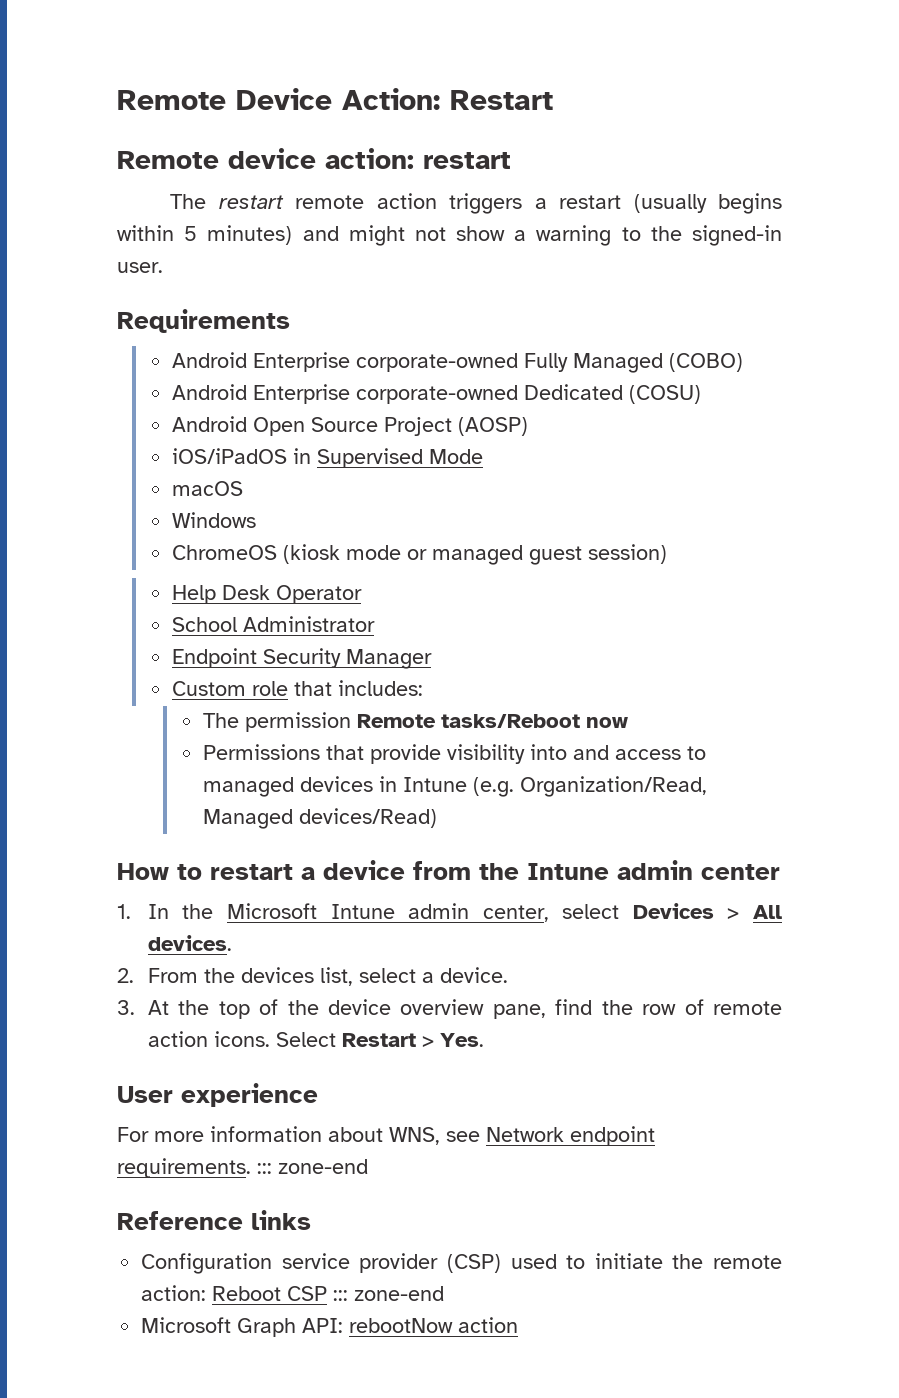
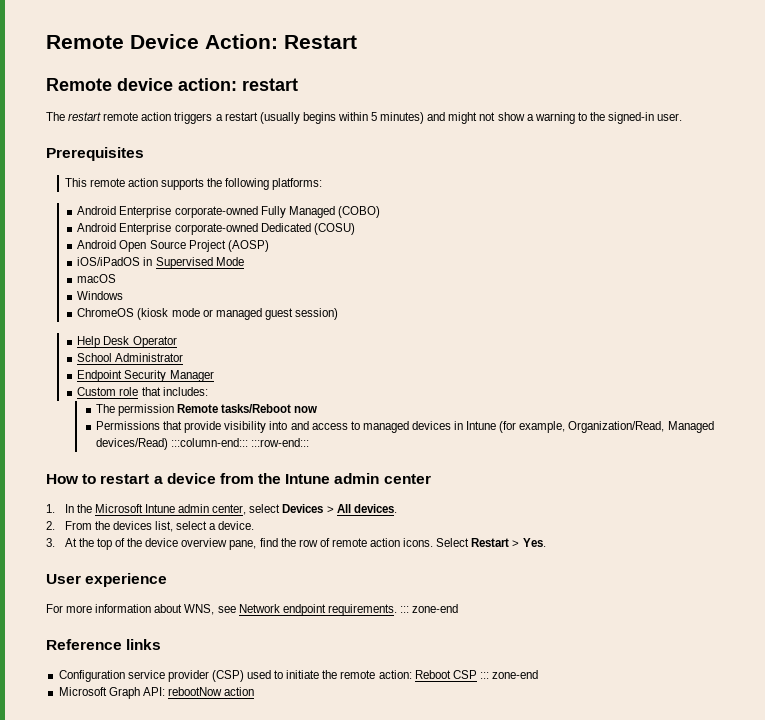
- Requirements
+ Prerequisites
+ This remote action supports the following platforms:
- Permissions that provide visibility into and access to managed devices in Intune (e.g. Organization/Read, Managed devices/Read)
+ Permissions that provide visibility into and access to managed devices in Intune (for example, Organization/Read, Managed devices/Read) :::column-end::: :::row-end:::

